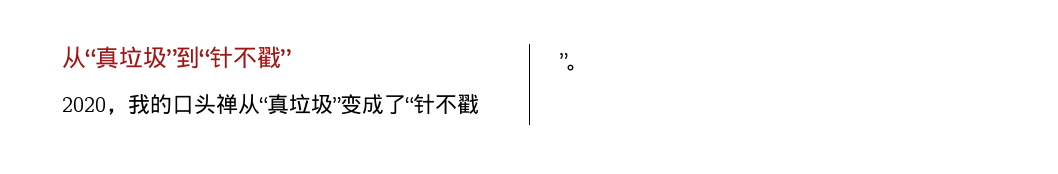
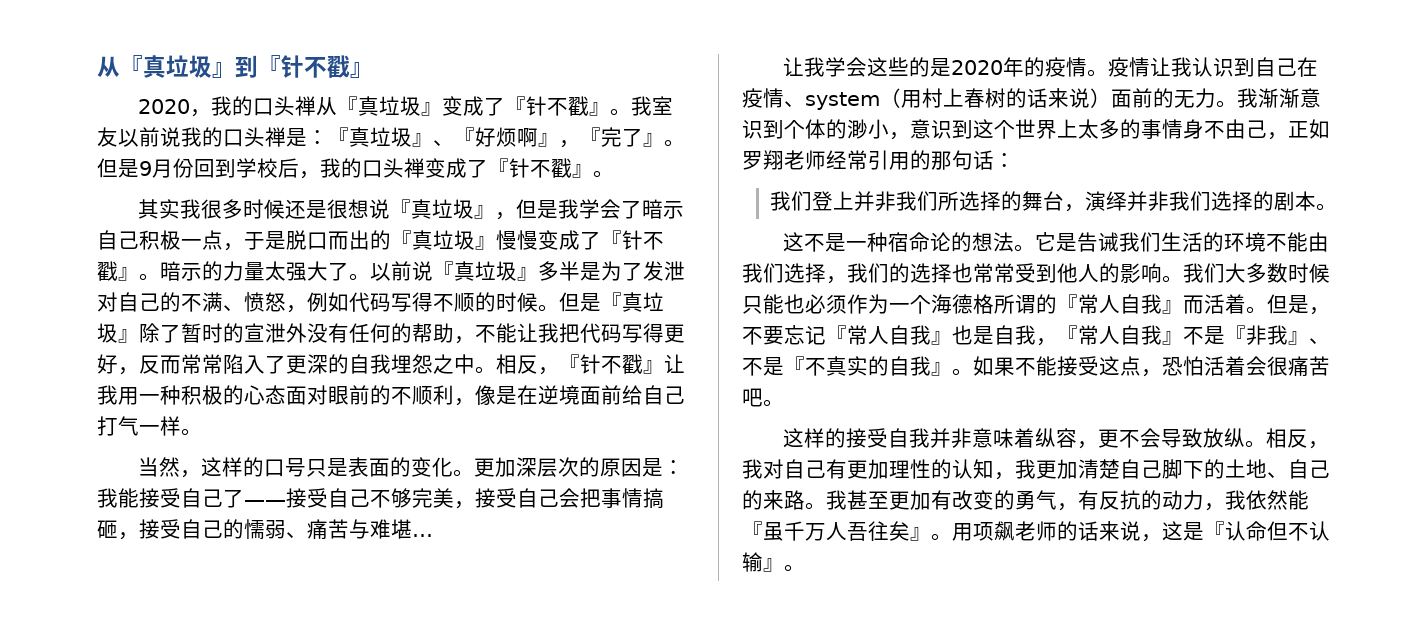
- 从“真垃圾”到“针不戳”
+ 从『真垃圾』到『针不戳』
- 2020，我的口头禅从“真垃圾”变成了“针不戳”。
+ 2020，我的口头禅从『真垃圾』变成了『针不戳』。我室友以前说我的口头禅是：『真垃圾』、『好烦啊』，『完了』。但是9月份回到学校后，我的口头禅变成了『针不戳』。
+ 其实我很多时候还是很想说『真垃圾』，但是我学会了暗示自己积极一点，于是脱口而出的『真垃圾』慢慢变成了『针不戳』。暗示的力量太强大了。以前说『真垃圾』多半是为了发泄对自己的不满、愤怒，例如代码写得不顺的时候。但是『真垃圾』除了暂时的宣泄外没有任何的帮助，不能让我把代码写得更好，反而常常陷入了更深的自我埋怨之中。相反，『针不戳』让我用一种积极的心态面对眼前的不顺利，像是在逆境面前给自己打气一样。
+ 当然，这样的口号只是表面的变化。更加深层次的原因是：我能接受自己了——接受自己不够完美，接受自己会把事情搞砸，接受自己的懦弱、痛苦与难堪…
+ 让我学会这些的是2020年的疫情。疫情让我认识到自己在疫情、system（用村上春树的话来说）面前的无力。我渐渐意识到个体的渺小，意识到这个世界上太多的事情身不由己，正如罗翔老师经常引用的那句话：
+ 我们登上并非我们所选择的舞台，演绎并非我们选择的剧本。
+ 这不是一种宿命论的想法。它是告诫我们生活的环境不能由我们选择，我们的选择也常常受到他人的影响。我们大多数时候只能也必须作为一个海德格所谓的『常人自我』而活着。但是，不要忘记『常人自我』也是自我，『常人自我』不是『非我』、不是『不真实的自我』。如果不能接受这点，恐怕活着会很痛苦吧。
+ 这样的接受自我并非意味着纵容，更不会导致放纵。相反，我对自己有更加理性的认知，我更加清楚自己脚下的土地、自己的来路。我甚至更加有改变的勇气，有反抗的动力，我依然能『虽千万人吾往矣』。用项飙老师的话来说，这是『认命但不认输』。

